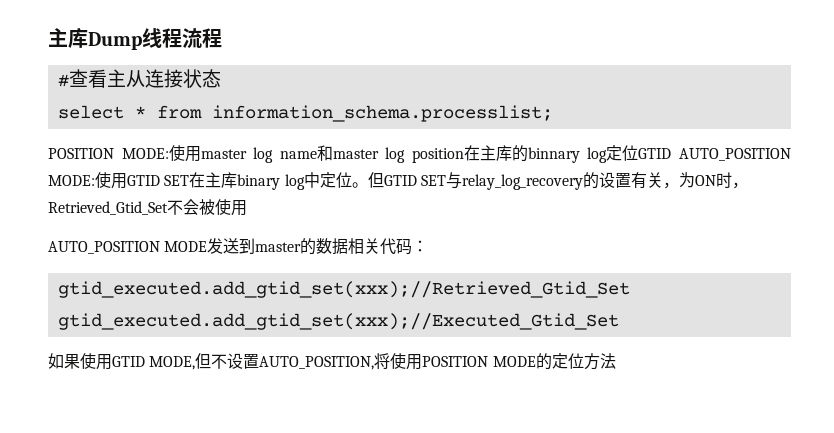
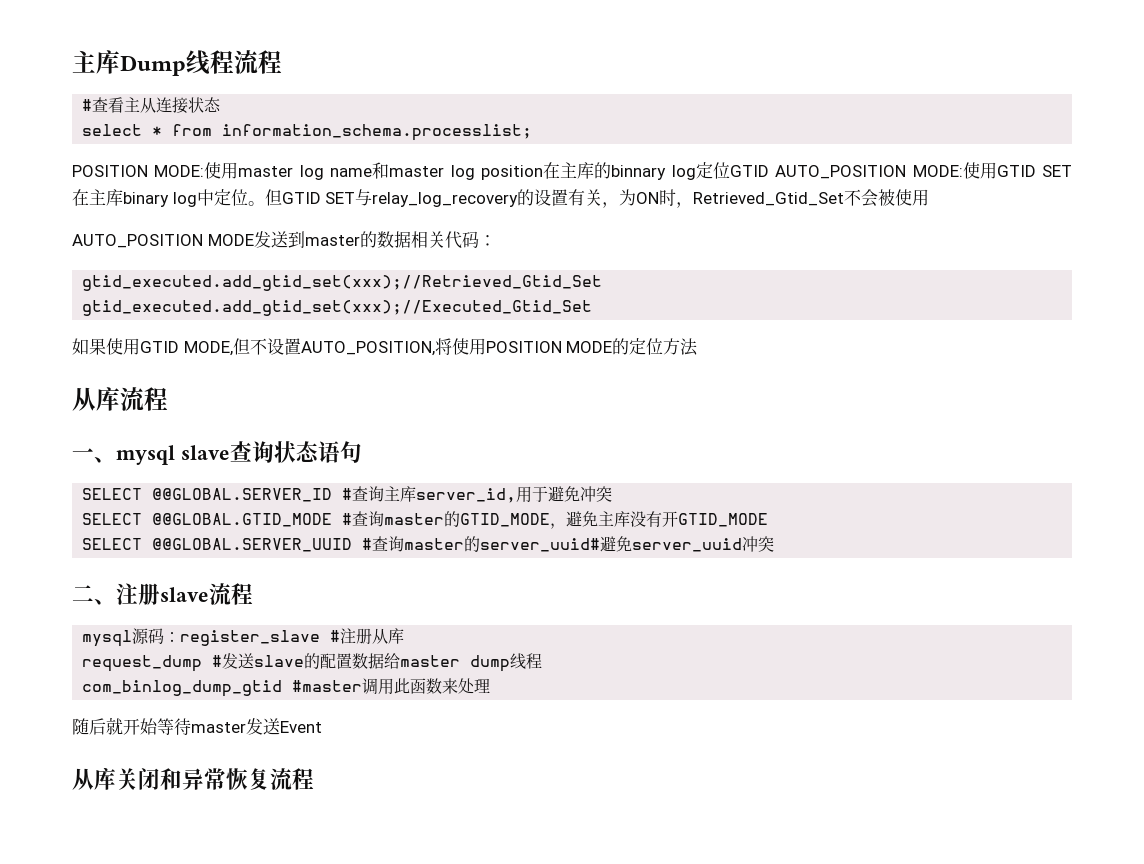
+ 从库流程
+ 一、mysql slave查询状态语句
+ SELECT @@GLOBAL.SERVER_ID #查询主库server_id,用于避免冲突
+ SELECT @@GLOBAL.GTID_MODE #查询master的GTID_MODE，避免主库没有开GTID_MODE
+ SELECT @@GLOBAL.SERVER_UUID #查询master的server_uuid#避免server_uuid冲突
+ 二、注册slave流程
+ mysql源码：register_slave #注册从库
+ request_dump #发送slave的配置数据给master dump线程
+ com_binlog_dump_gtid #master调用此函数来处理
+ 随后就开始等待master发送Event
+ 从库关闭和异常恢复流程

